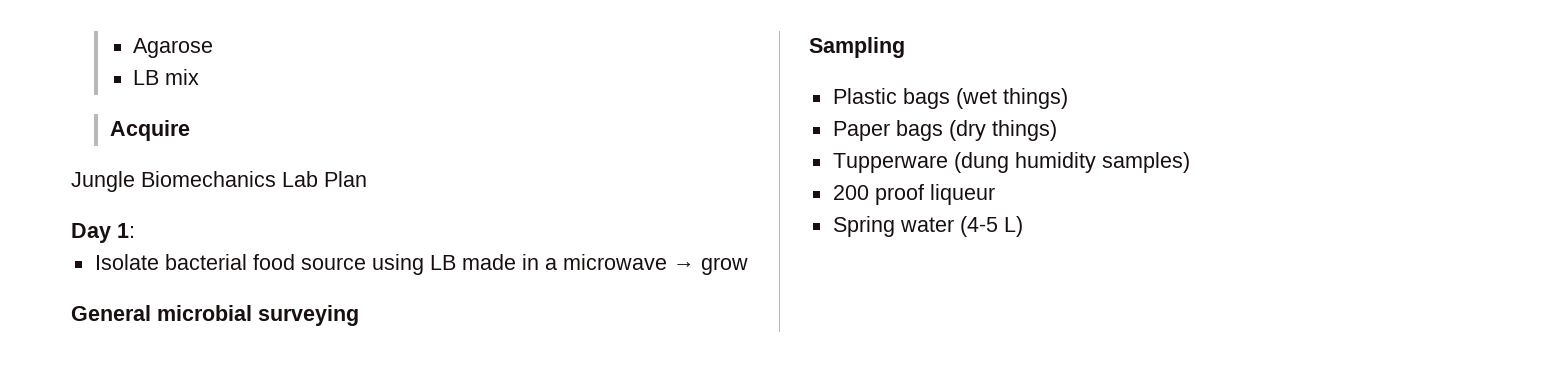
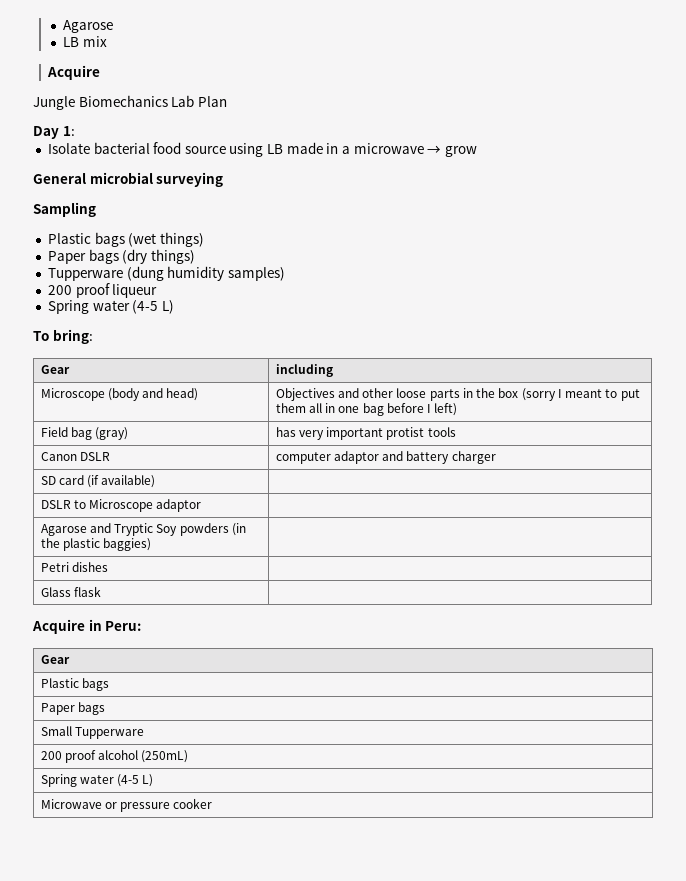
+ To bring:
+ Gear | including
+ Microscope (body and head) | Objectives and other loose parts in the box (sorry I meant to put them all in one bag before I left)
+ Field bag (gray) | has very important protist tools
+ Canon DSLR | computer adaptor and battery charger
+ SD card (if available) |
+ DSLR to Microscope adaptor |
+ Agarose and Tryptic Soy powders (in the plastic baggies) |
+ Petri dishes |
+ Glass flask |
+ Acquire in Peru:
+ Gear
+ Plastic bags
+ Paper bags
+ Small Tupperware
+ 200 proof alcohol (250mL)
+ Spring water (4-5 L)
+ Microwave or pressure cooker

